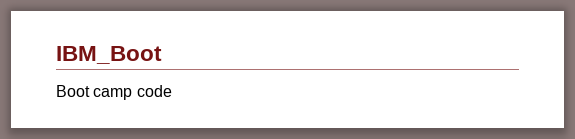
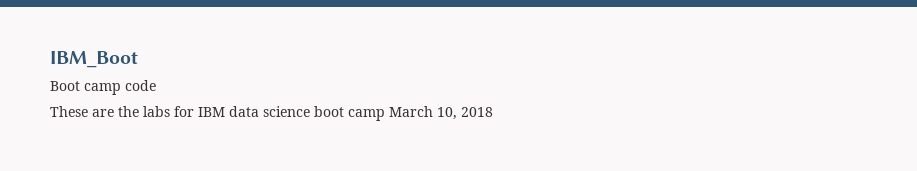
+ These are the labs for IBM data science boot camp March 10, 2018

